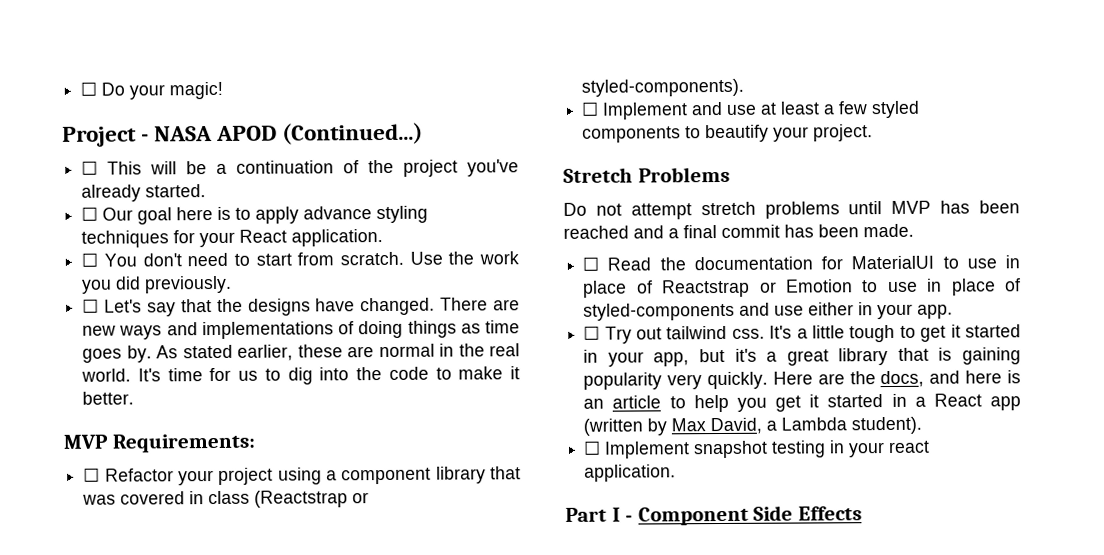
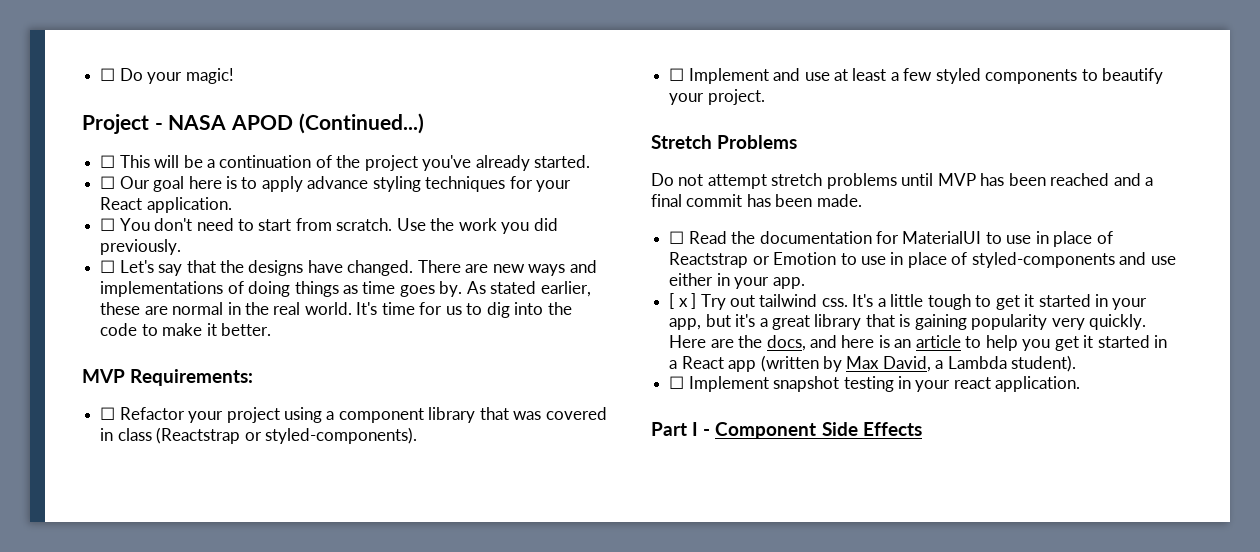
- ☐ Try out tailwind css.
+ [ x ] Try out tailwind css.

